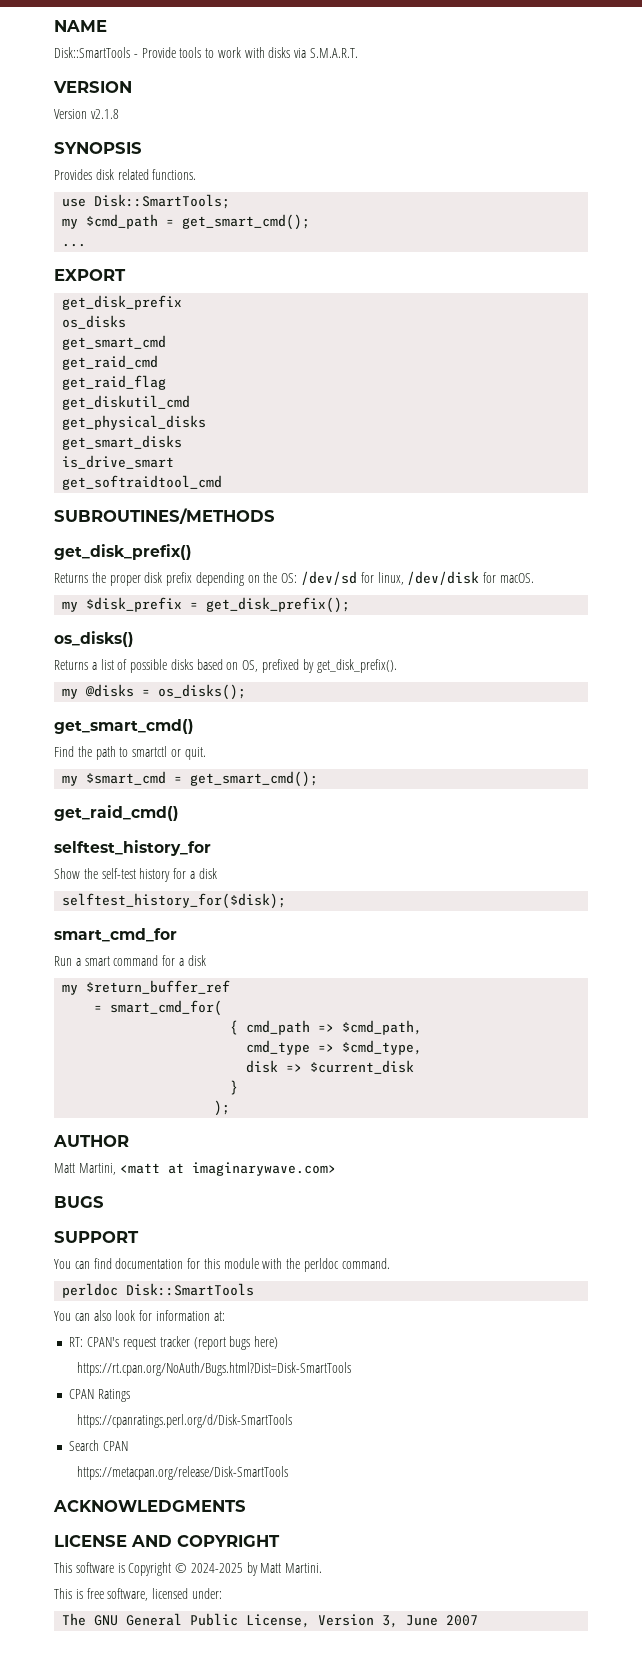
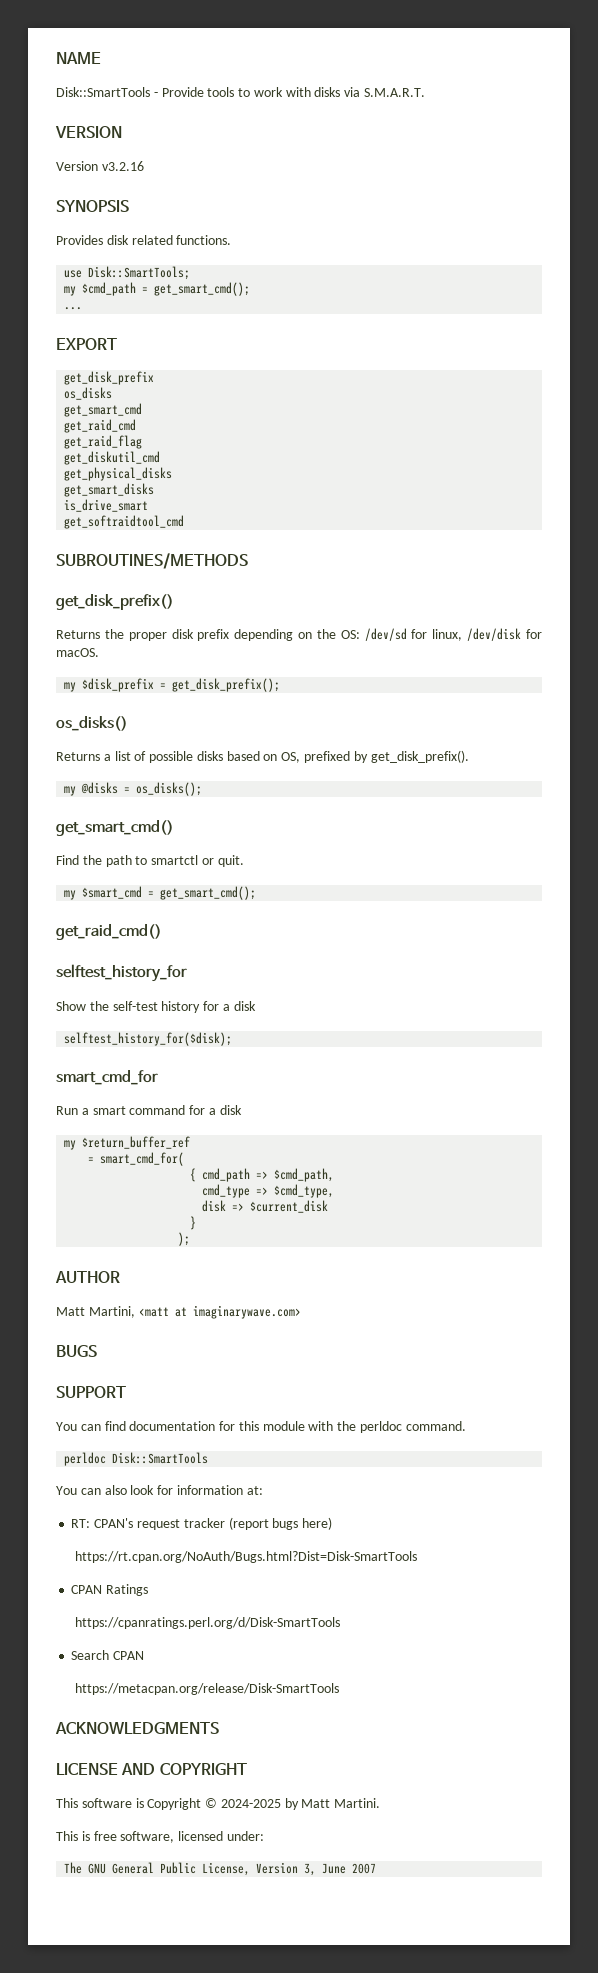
- Version v2.1.8
+ Version v3.2.16

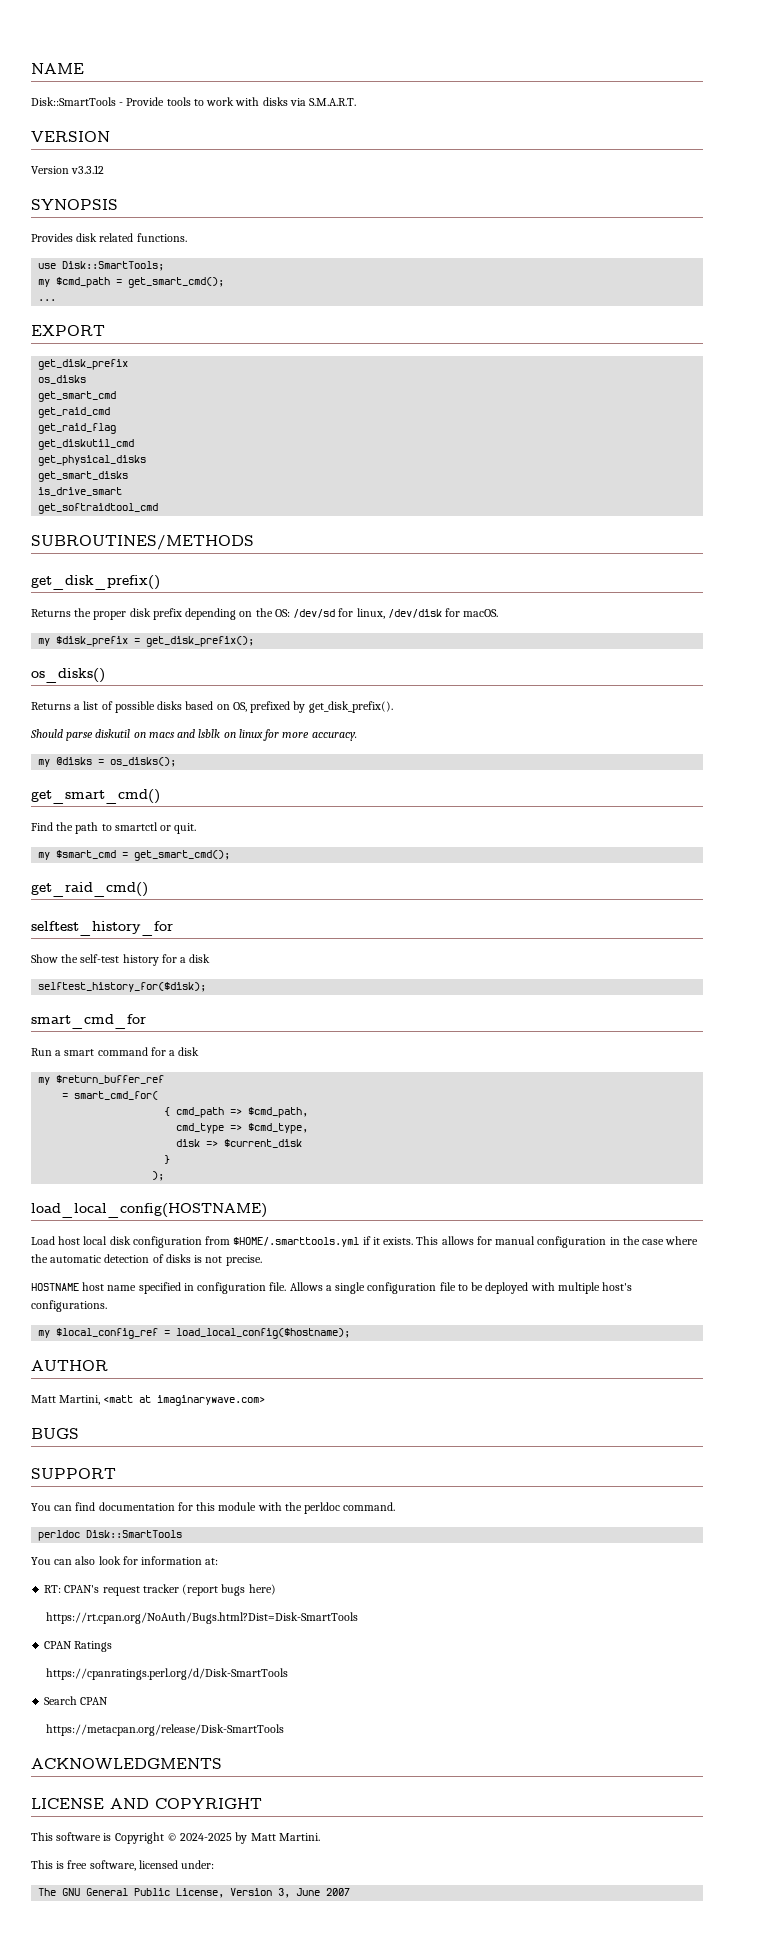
- Version v3.2.16
+ Version v3.3.12
+ Should parse diskutil on macs and lsblk on linux for more accuracy.
+ load_local_config(HOSTNAME)
+ Load host local disk configuration from $HOME/.smarttools.yml if it exists. This allows for manual configuration in the case where the automatic detection of disks is not precise.
+ HOSTNAME host name specified in configuration file. Allows a single configuration file to be deployed with multiple host's configurations.
+ my $local_config_ref = load_local_config($hostname);

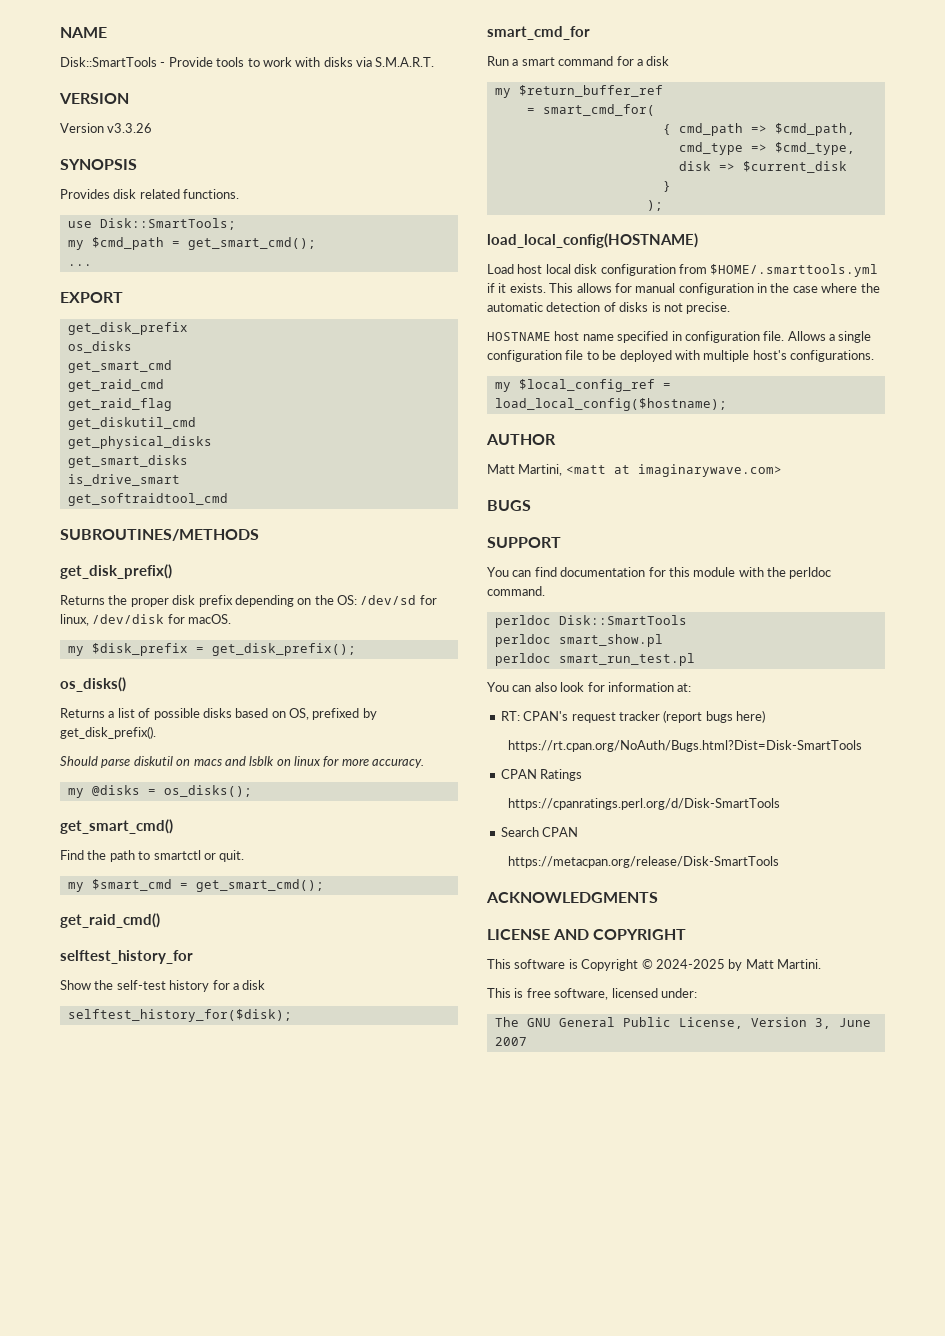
- Version v3.3.12
+ Version v3.3.26
+ perldoc smart_show.pl
+ perldoc smart_run_test.pl

